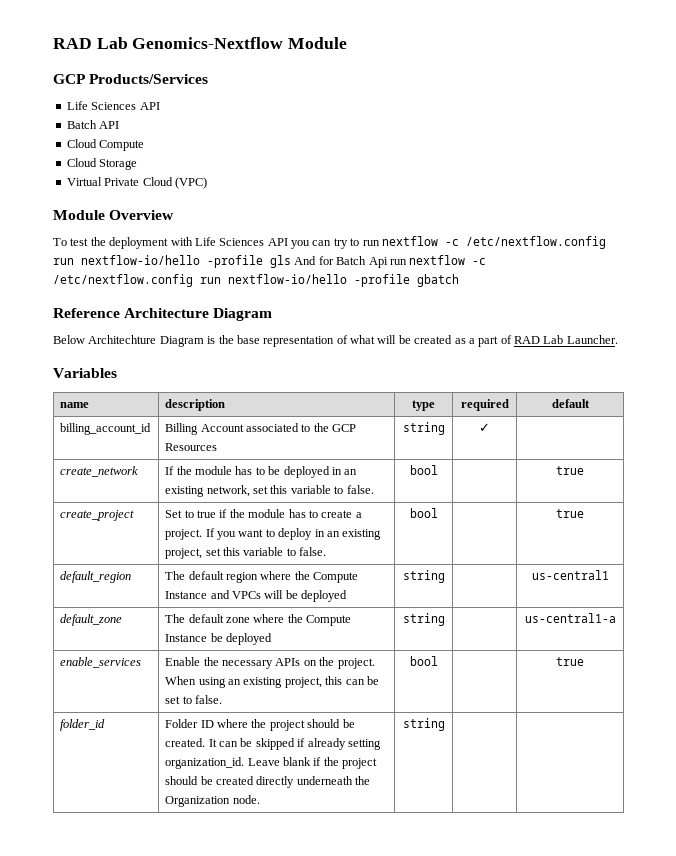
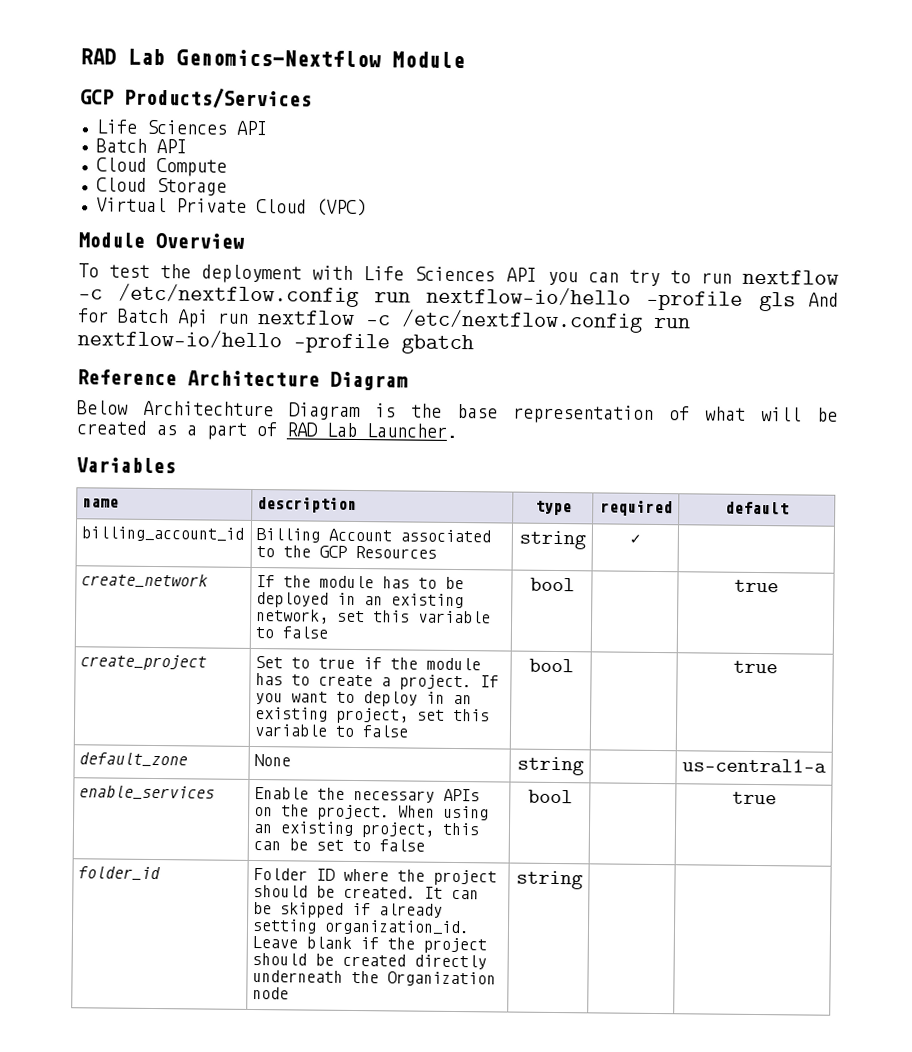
- create_network | If the module has to be deployed in an existing network, set this variable to false. | bool | | true
+ create_network | If the module has to be deployed in an existing network, set this variable to false | bool | | true
- create_project | Set to true if the module has to create a project. If you want to deploy in an existing project, set this variable to false. | bool | | true
- default_region | The default region where the Compute Instance and VPCs will be deployed | string | | us-central1
- default_zone | The default zone where the Compute Instance be deployed | string | | us-central1-a
+ create_project | Set to true if the module has to create a project. If you want to deploy in an existing project, set this variable to false | bool | | true
+ default_zone | None | string | | us-central1-a
- enable_services | Enable the necessary APIs on the project. When using an existing project, this can be set to false. | bool | | true
+ enable_services | Enable the necessary APIs on the project. When using an existing project, this can be set to false | bool | | true
- folder_id | Folder ID where the project should be created. It can be skipped if already setting organization_id. Leave blank if the project should be created directly underneath the Organization node. | string | |
+ folder_id | Folder ID where the project should be created. It can be skipped if already setting organization_id. Leave blank if the project should be created directly underneath the Organization node | string | |

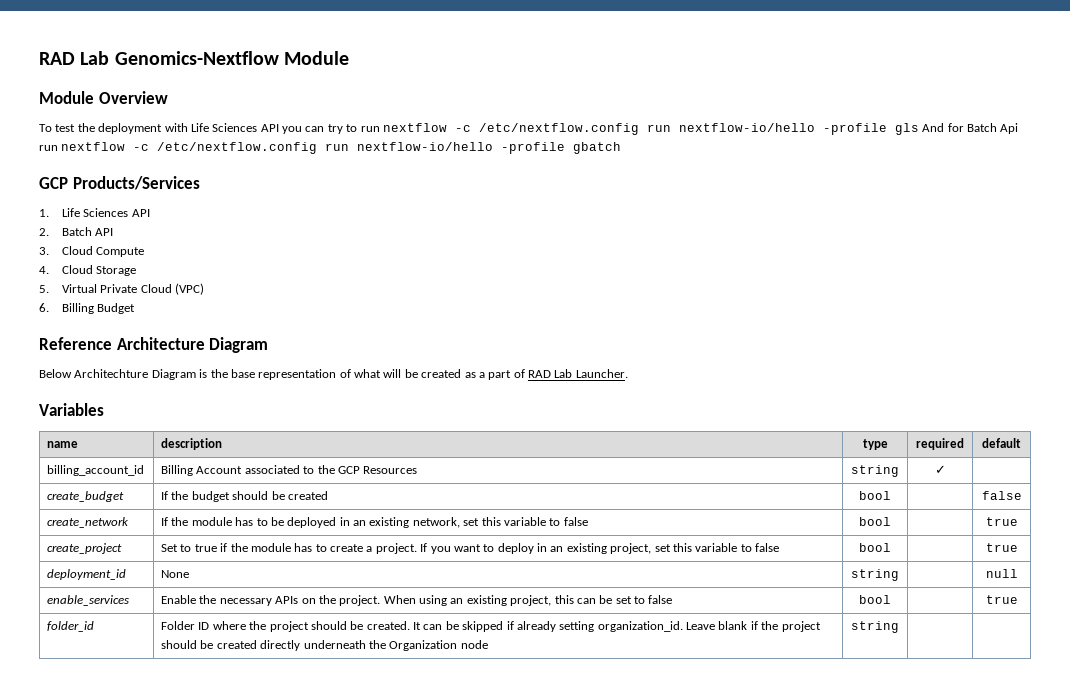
- GCP Products/Services
- Life Sciences API
- Batch API
- Cloud Compute
- Cloud Storage
- Virtual Private Cloud (VPC)
+ GCP Products/Services
+ 1. Life Sciences API
+ 2. Batch API
+ 3. Cloud Compute
+ 4. Cloud Storage
+ 5. Virtual Private Cloud (VPC)
+ 6. Billing Budget
+ create_budget | If the budget should be created | bool | | false
- default_zone | None | string | | us-central1-a
+ deployment_id | None | string | | null

